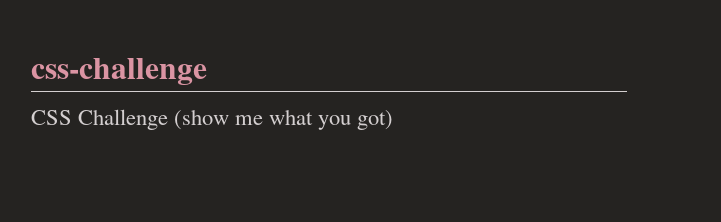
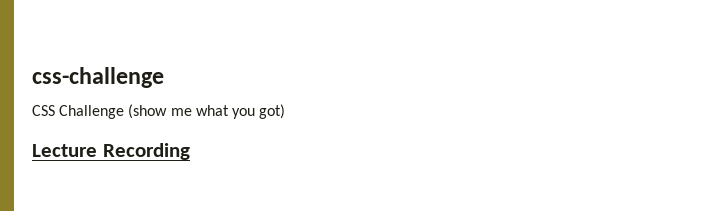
+ Lecture Recording

